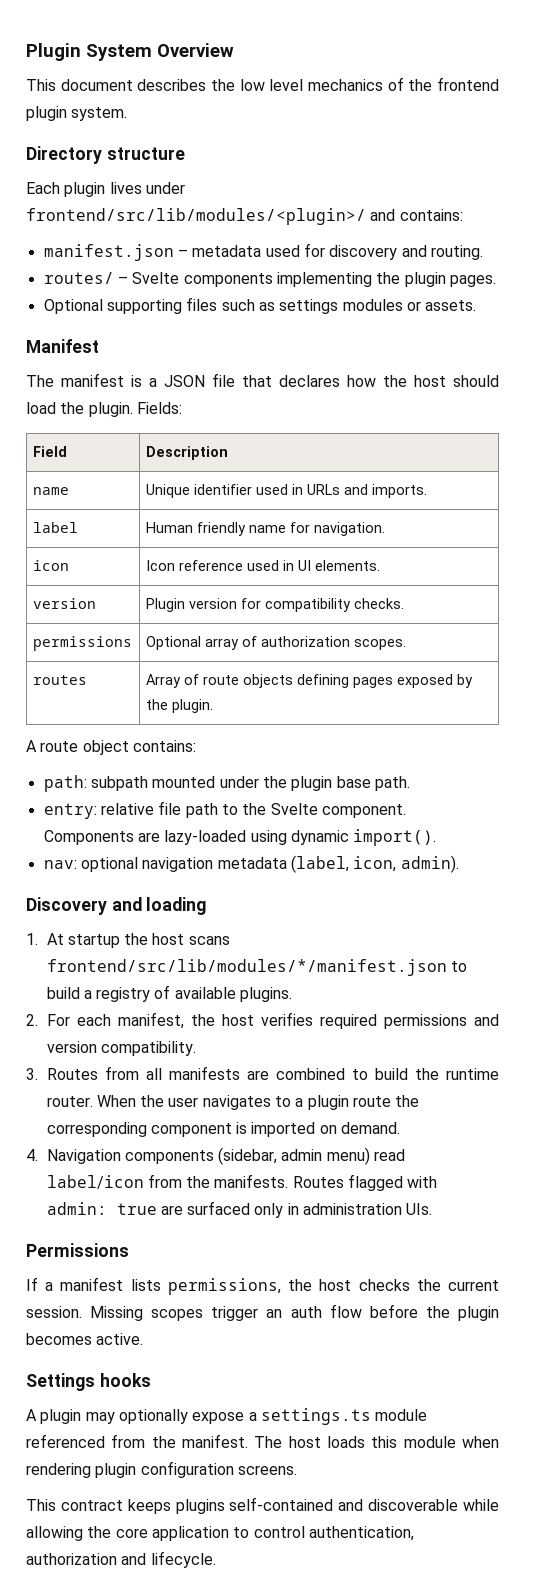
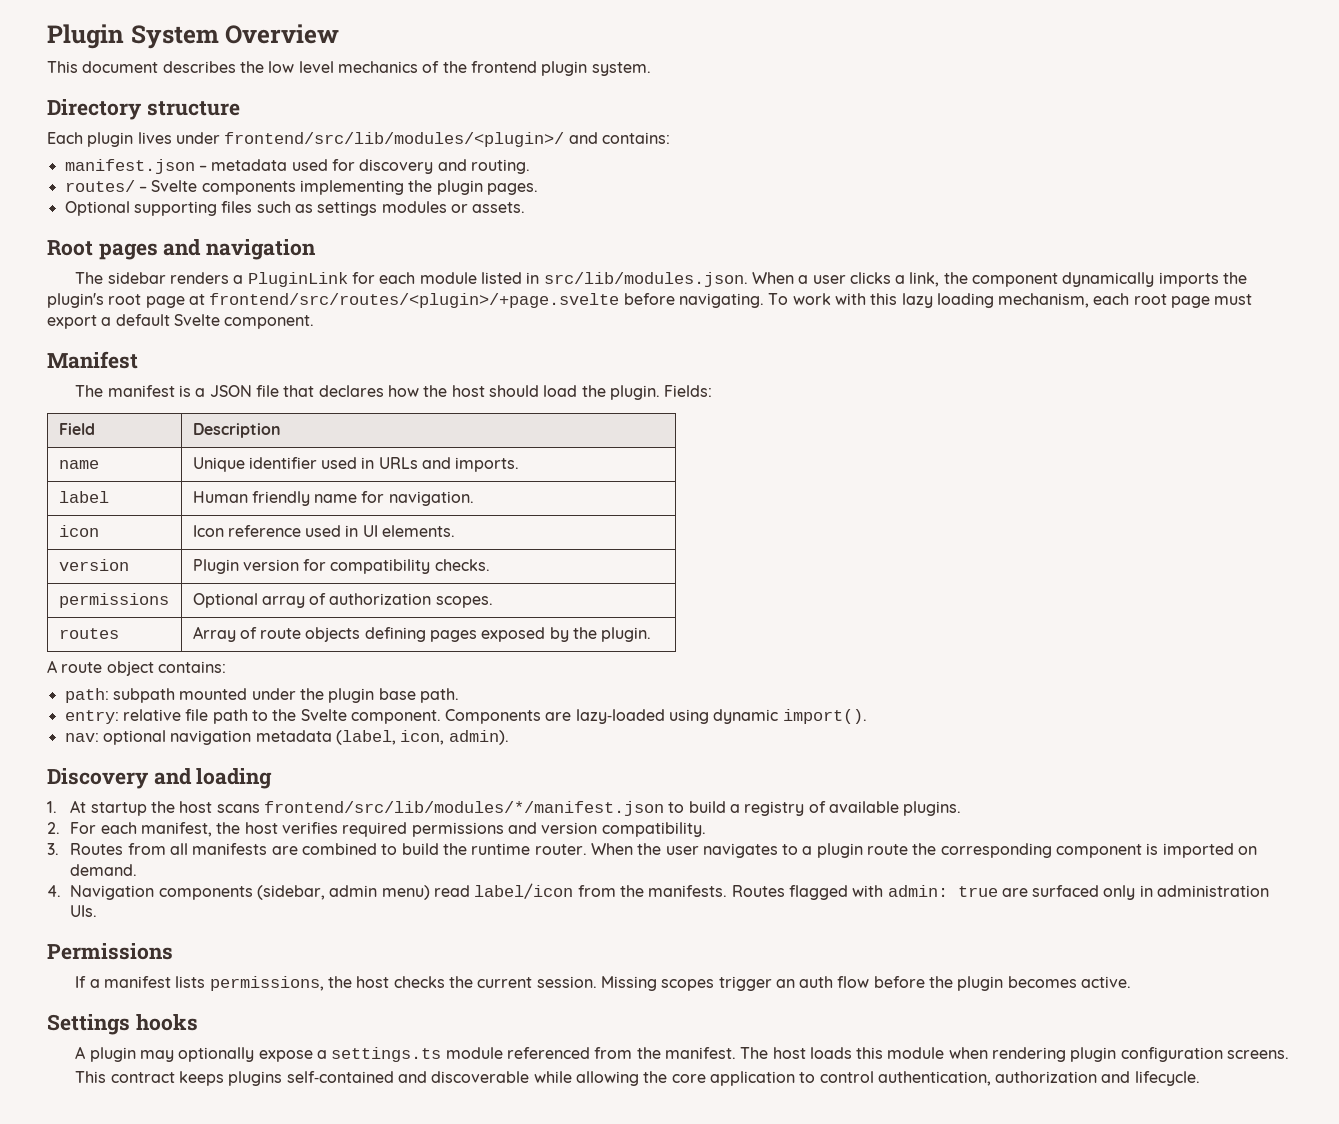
+ Root pages and navigation
+ The sidebar renders a PluginLink for each module listed in src/lib/modules.json. When a user clicks a link, the component dynamically imports the plugin's root page at frontend/src/routes/<plugin>/+page.svelte before navigating. To work with this lazy loading mechanism, each root page must export a default Svelte component.

